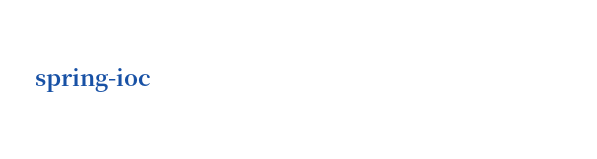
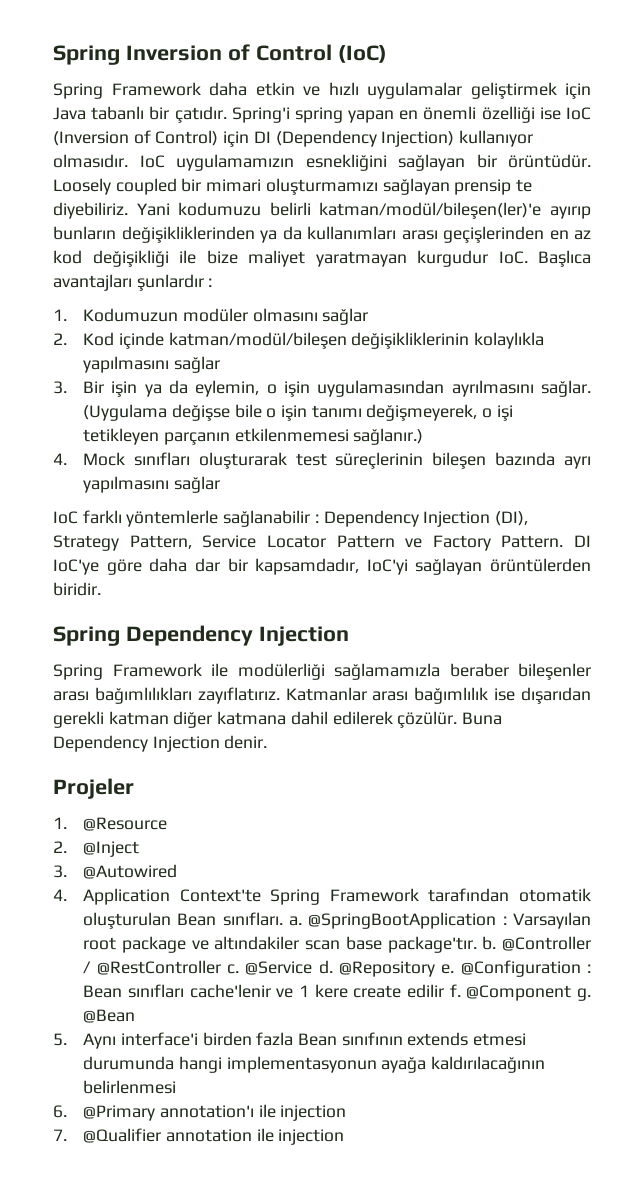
- spring-ioc
+ Spring Inversion of Control (IoC)
+ Spring Framework daha etkin ve hızlı uygulamalar geliştirmek için Java tabanlı bir çatıdır. Spring'i spring yapan en önemli özelliği ise IoC (Inversion of Control) için DI (Dependency Injection) kullanıyor olmasıdır. IoC uygulamamızın esnekliğini sağlayan bir örüntüdür. Loosely coupled bir mimari oluşturmamızı sağlayan prensip te diyebiliriz. Yani kodumuzu belirli katman/modül/bileşen(ler)'e ayırıp bunların değişikliklerinden ya da kullanımları arası geçişlerinden en az kod değişikliği ile bize maliyet yaratmayan kurgudur IoC. Başlıca avantajları şunlardır :
+ 1. Kodumuzun modüler olmasını sağlar
+ 2. Kod içinde katman/modül/bileşen değişikliklerinin kolaylıkla yapılmasını sağlar
+ 3. Bir işin ya da eylemin, o işin uygulamasından ayrılmasını sağlar. (Uygulama değişse bile o işin tanımı değişmeyerek, o işi tetikleyen parçanın etkilenmemesi sağlanır.)
+ 4. Mock sınıfları oluşturarak test süreçlerinin bileşen bazında ayrı yapılmasını sağlar
+ IoC farklı yöntemlerle sağlanabilir : Dependency Injection (DI), Strategy Pattern, Service Locator Pattern ve Factory Pattern. DI IoC'ye göre daha dar bir kapsamdadır, IoC'yi sağlayan örüntülerden biridir.
+ Spring Dependency Injection
+ Spring Framework ile modülerliği sağlamamızla beraber bileşenler arası bağımlılıkları zayıflatırız. Katmanlar arası bağımlılık ise dışarıdan gerekli katman diğer katmana dahil edilerek çözülür. Buna Dependency Injection denir.
+ Projeler
+ 1. @Resource
+ 2. @Inject
+ 3. @Autowired
+ 4. Application Context'te Spring Framework tarafından otomatik oluşturulan Bean sınıfları. a. @SpringBootApplication : Varsayılan root package ve altındakiler scan base package'tır. b. @Controller / @RestController c. @Service d. @Repository e. @Configuration : Bean sınıfları cache'lenir ve 1 kere create edilir f. @Component g. @Bean
+ 5. Aynı interface'i birden fazla Bean sınıfının extends etmesi durumunda hangi implementasyonun ayağa kaldırılacağının belirlenmesi
+ 6. @Primary annotation'ı ile injection
+ 7. @Qualifier annotation ile injection

